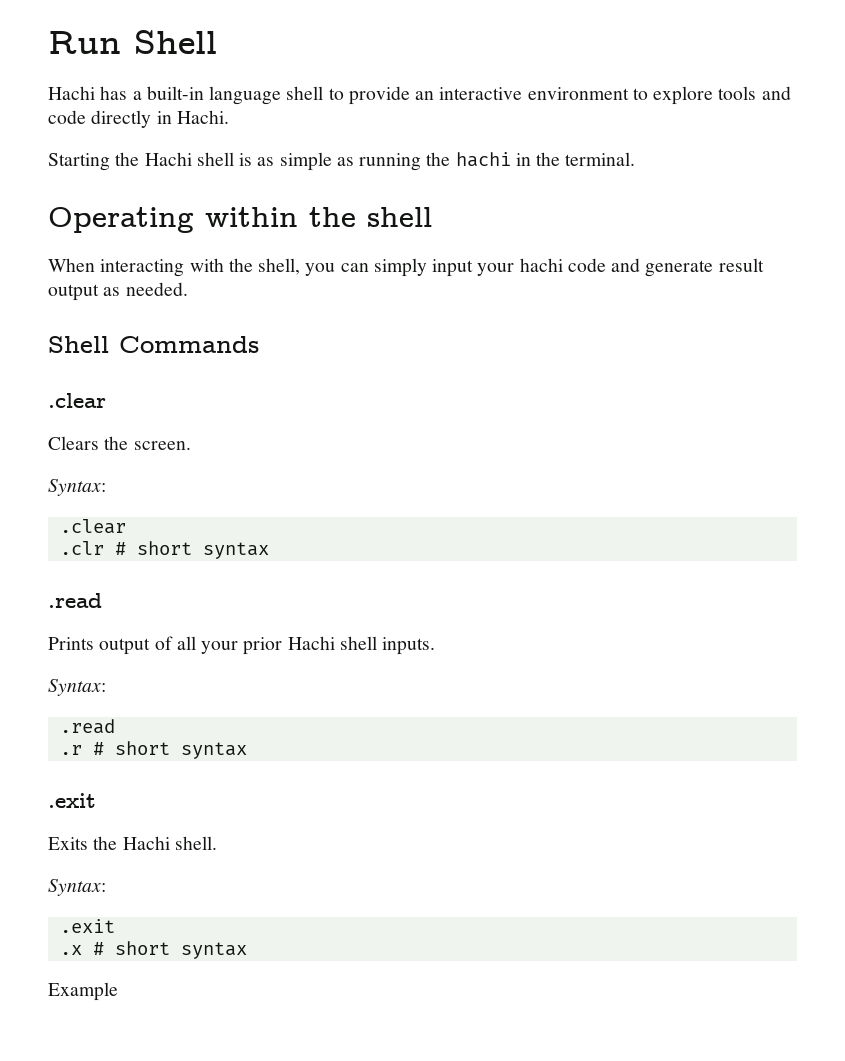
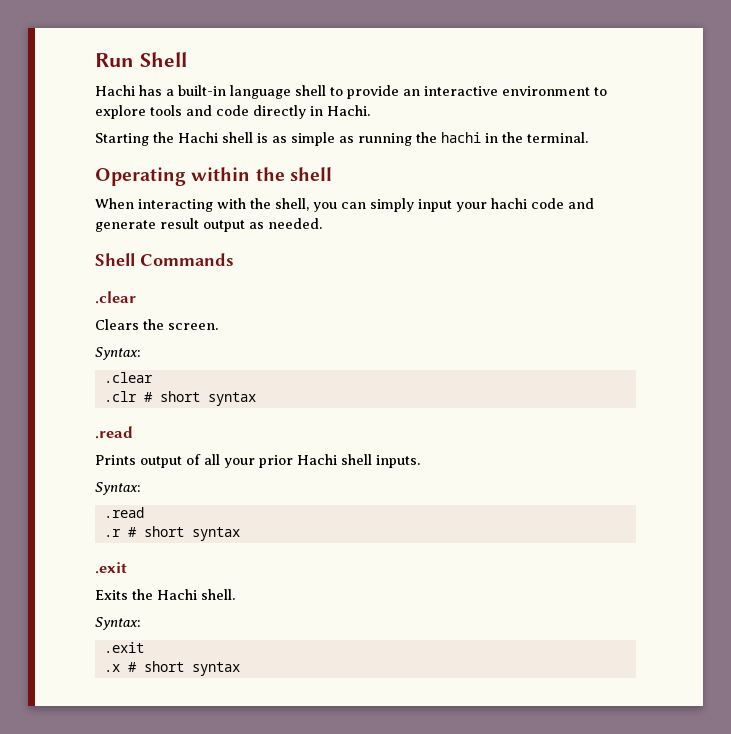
- Example

